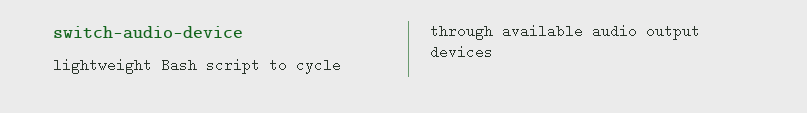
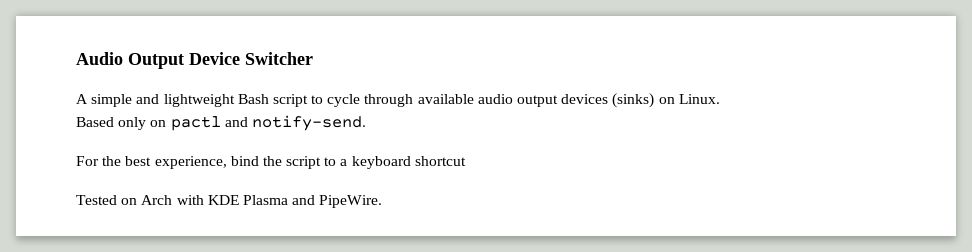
- switch-audio-device
- lightweight Bash script to cycle through available audio output devices
+ Audio Output Device Switcher
+ A simple and lightweight Bash script to cycle through available audio output devices (sinks) on Linux.
+ Based only on pactl and notify-send.
+ For the best experience, bind the script to a keyboard shortcut
+ Tested on Arch with KDE Plasma and PipeWire.

